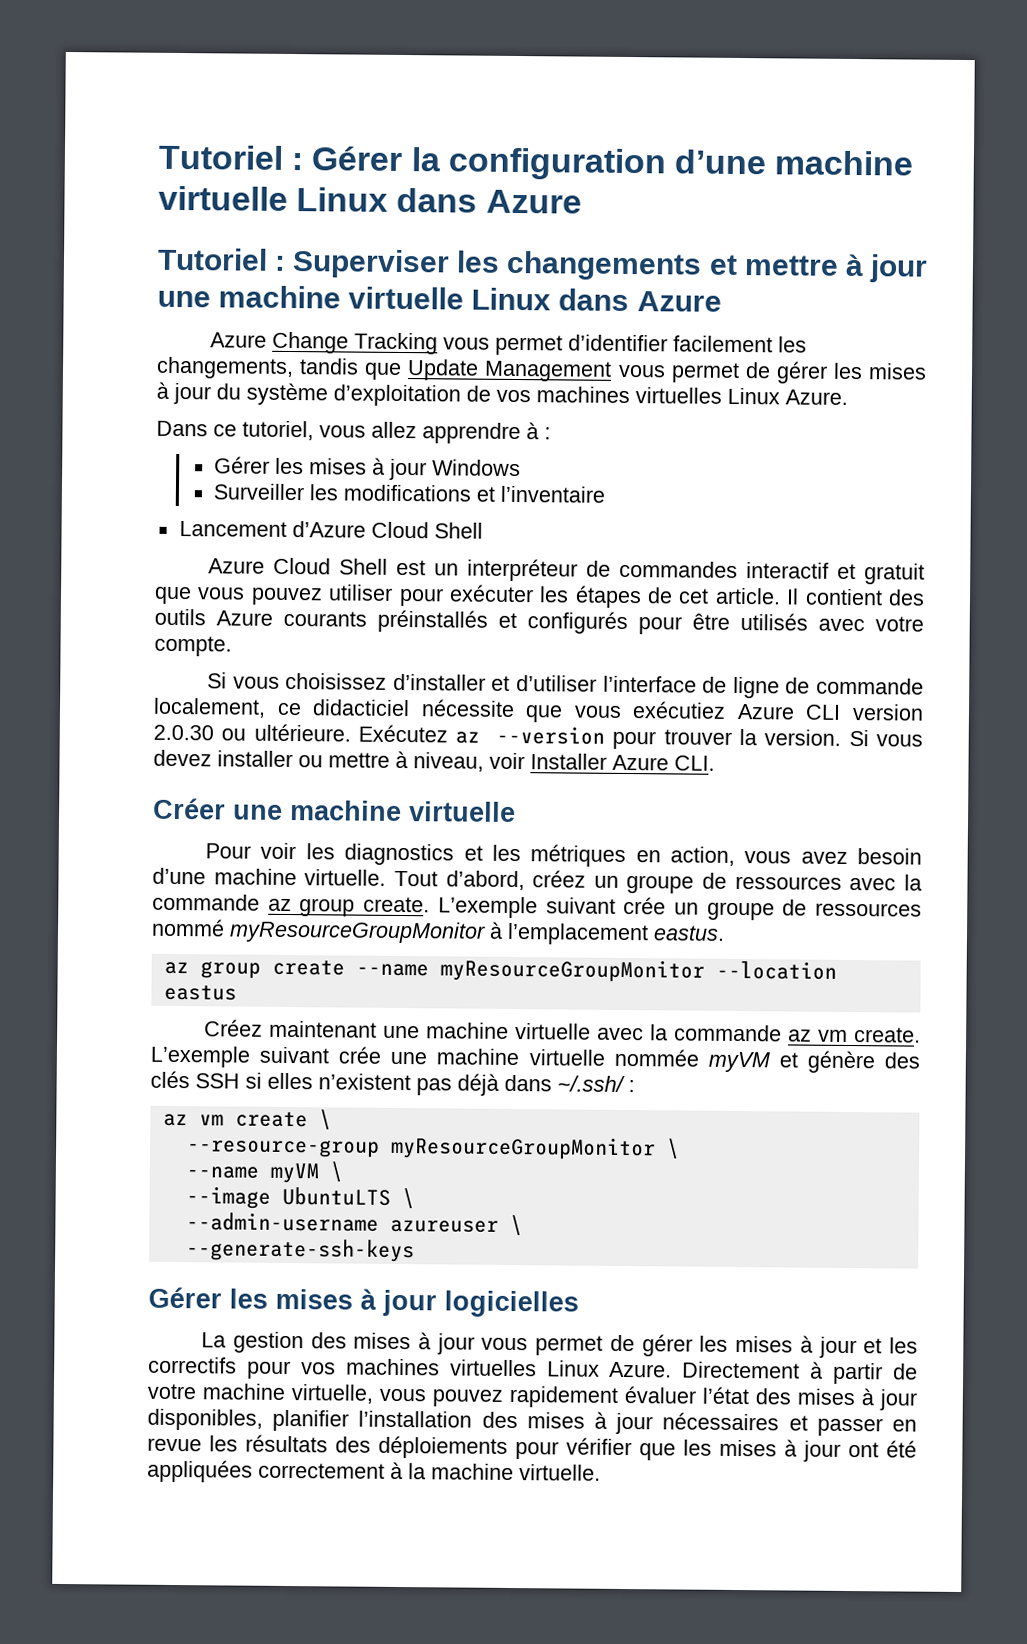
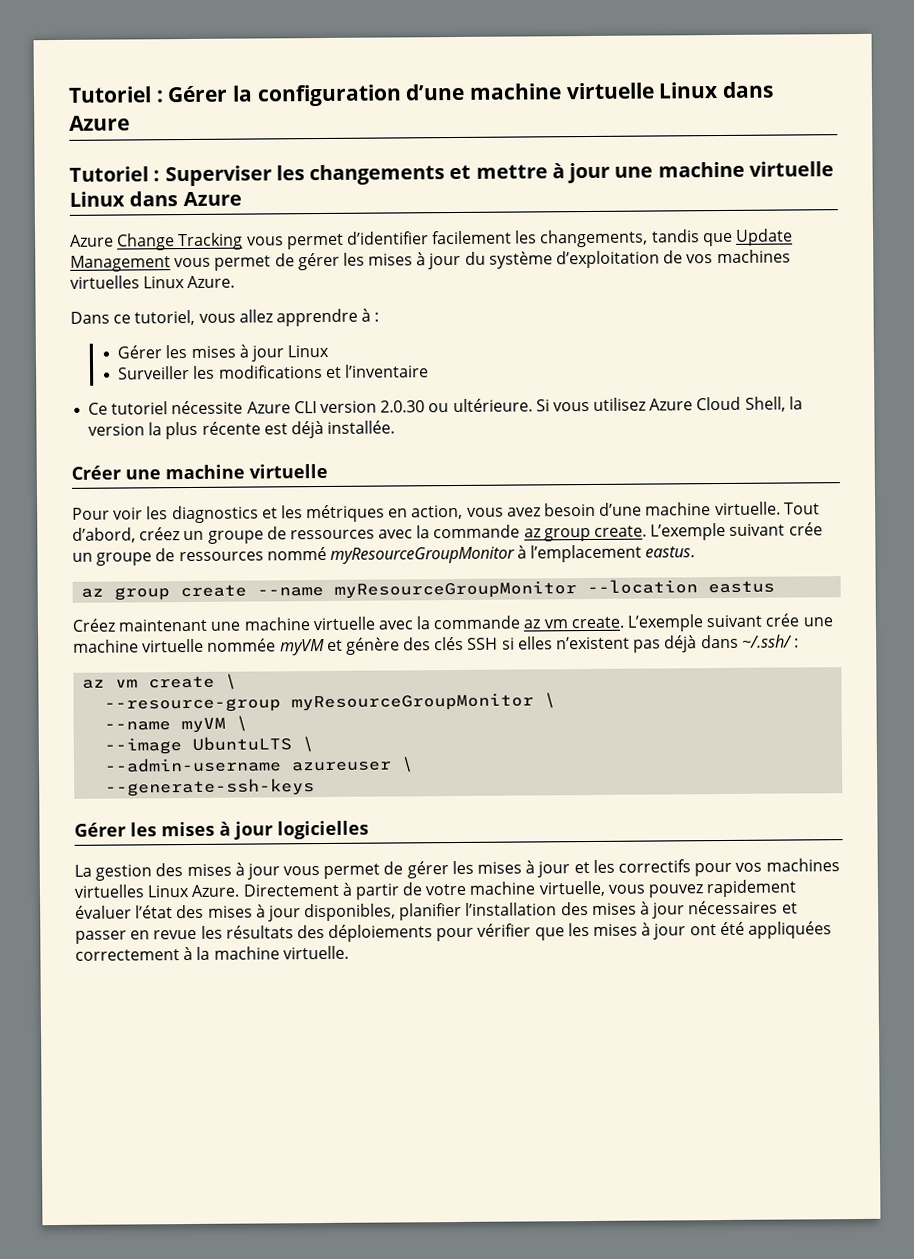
- Gérer les mises à jour Windows
+ Gérer les mises à jour Linux
- Lancement d’Azure Cloud Shell
- Azure Cloud Shell est un interpréteur de commandes interactif et gratuit que vous pouvez utiliser pour exécuter les étapes de cet article. Il contient des outils Azure courants préinstallés et configurés pour être utilisés avec votre compte.
- Si vous choisissez d’installer et d’utiliser l’interface de ligne de commande localement, ce didacticiel nécessite que vous exécutiez Azure CLI version 2.0.30 ou ultérieure.
+ Ce tutoriel nécessite Azure CLI version 2.0.30 ou ultérieure.
- Exécutez az --version pour trouver la version. Si vous devez installer ou mettre à niveau, voir Installer Azure CLI.
+ Si vous utilisez Azure Cloud Shell, la version la plus récente est déjà installée.

